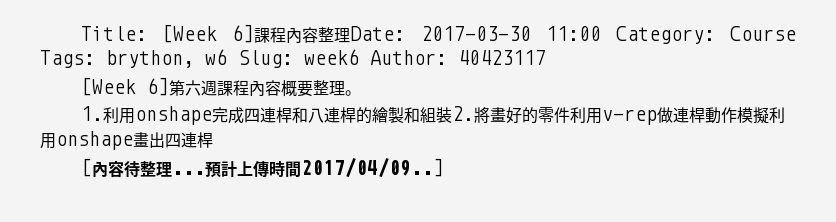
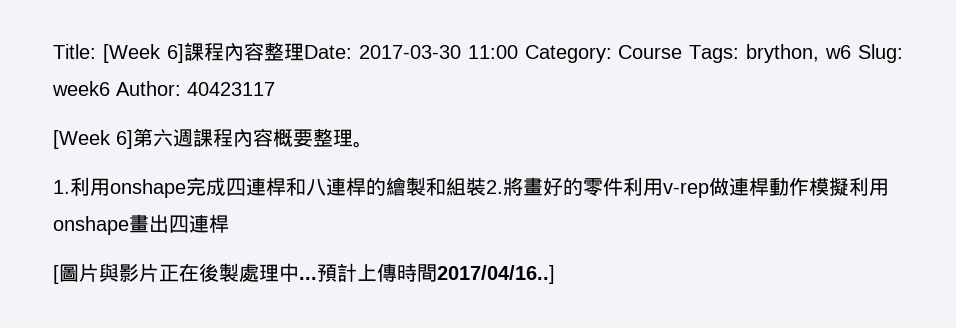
- [內容待整理...
+ [圖片與影片正在後製處理中...
- 預計上傳時間2017/04/09..]
+ 預計上傳時間2017/04/16..]

